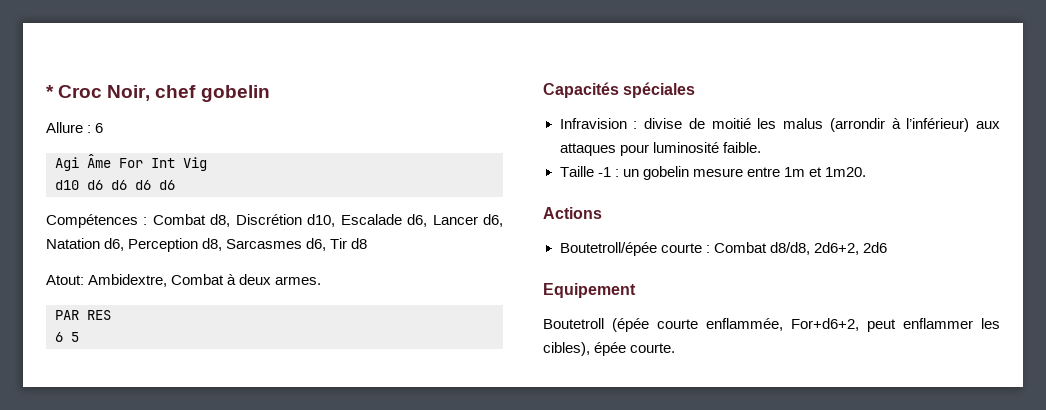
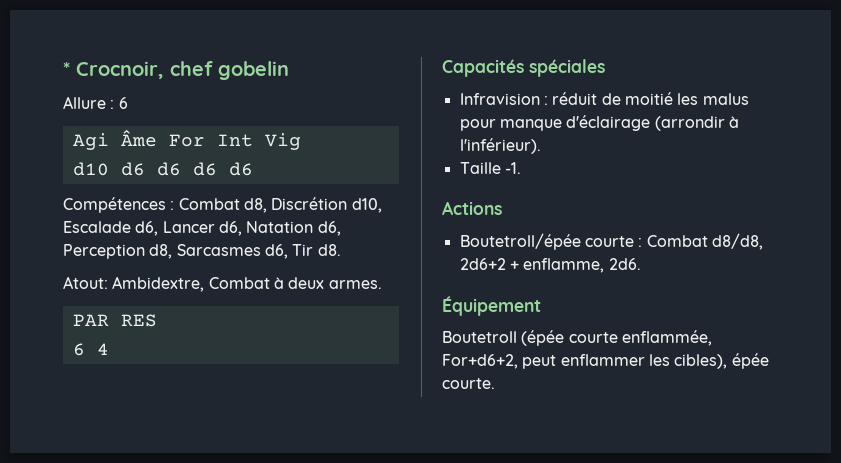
- * Croc Noir, chef gobelin
+ * Crocnoir, chef gobelin
- Compétences : Combat d8, Discrétion d10, Escalade d6, Lancer d6, Natation d6, Perception d8, Sarcasmes d6, Tir d8
+ Compétences : Combat d8, Discrétion d10, Escalade d6, Lancer d6, Natation d6, Perception d8, Sarcasmes d6, Tir d8.
- 6 5
+ 6 4
- Infravision : divise de moitié les malus (arrondir à l’inférieur) aux attaques pour luminosité faible.
- Taille -1 : un gobelin mesure entre 1m et 1m20.
+ Infravision : réduit de moitié les malus pour manque d'éclairage (arrondir à l'inférieur).
+ Taille -1.
- Boutetroll/épée courte : Combat d8/d8, 2d6+2, 2d6
- Equipement
+ Boutetroll/épée courte : Combat d8/d8, 2d6+2 + enflamme, 2d6.
+ Équipement

